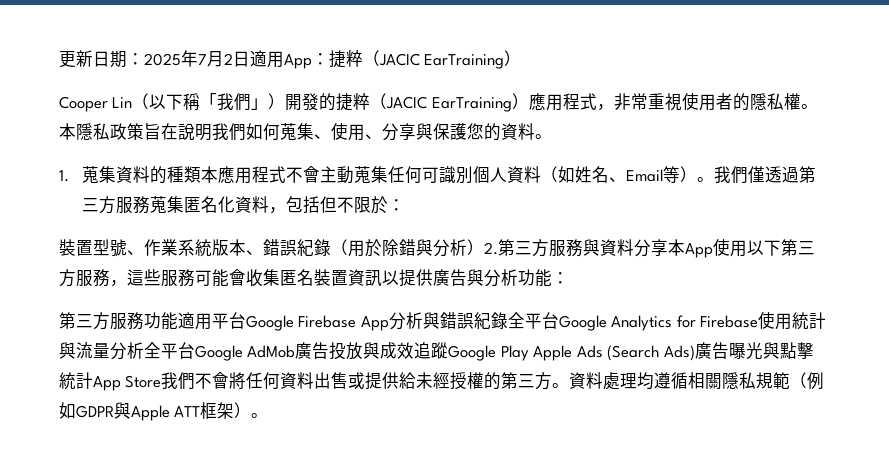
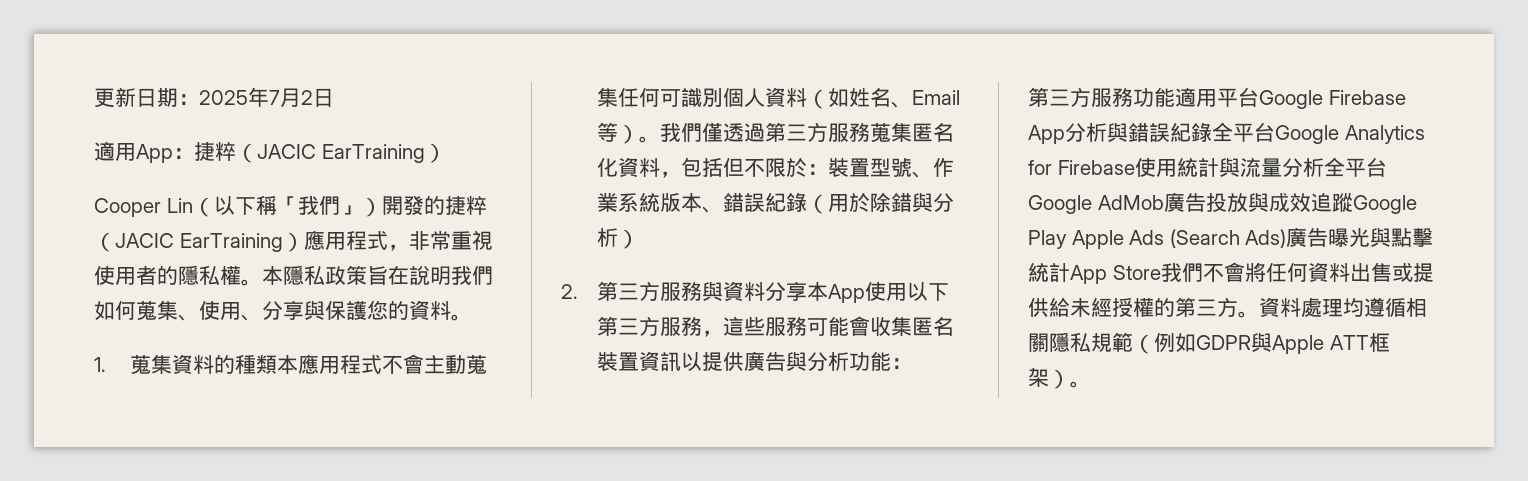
- 更新日期：2025年7月2日適用App：捷粹（JACIC EarTraining）
+ 更新日期：2025年7月2日
+ 適用App：捷粹（JACIC EarTraining）
- 我們僅透過第三方服務蒐集匿名化資料，包括但不限於：
- 裝置型號、作業系統版本、錯誤紀錄（用於除錯與分析）2.第三方服務與資料分享本App使用以下第三方服務，這些服務可能會收集匿名裝置資訊以提供廣告與分析功能：
+ 我們僅透過第三方服務蒐集匿名化資料，包括但不限於：裝置型號、作業系統版本、錯誤紀錄（用於除錯與分析）
+ 2.第三方服務與資料分享本App使用以下第三方服務，這些服務可能會收集匿名裝置資訊以提供廣告與分析功能：

